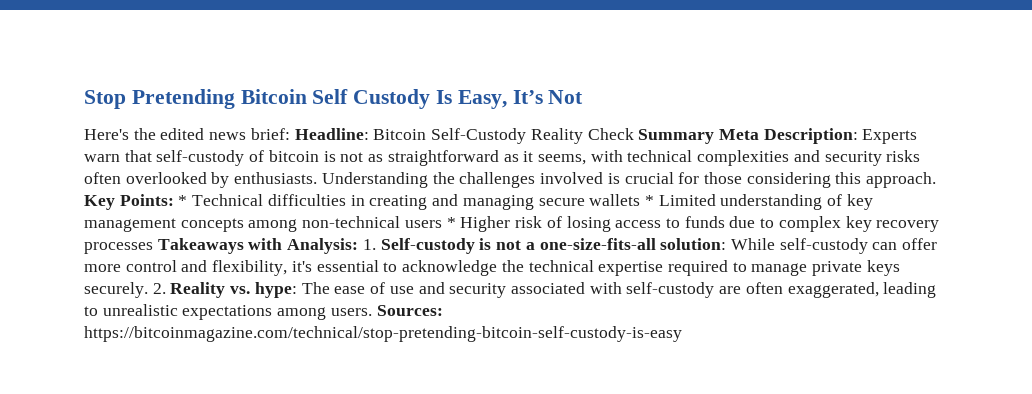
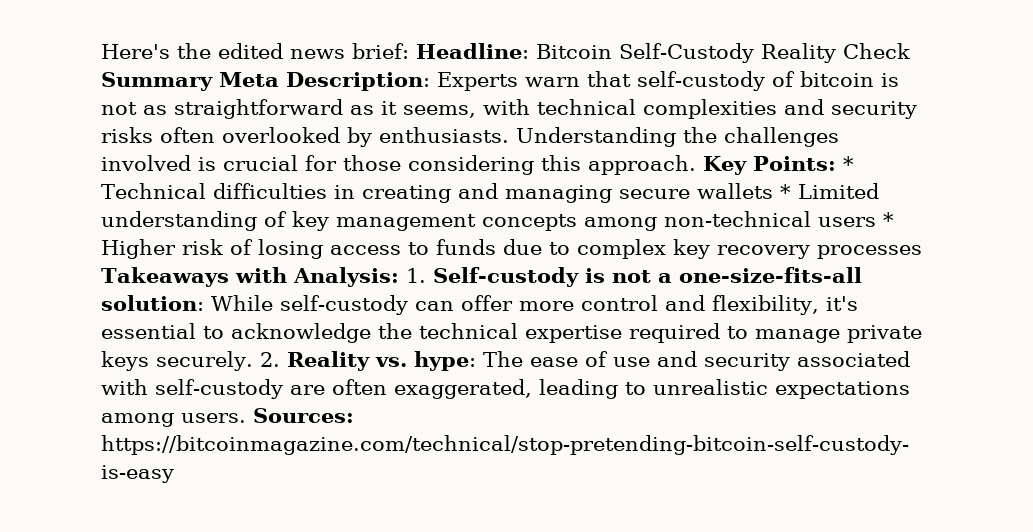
- Stop Pretending Bitcoin Self Custody Is Easy, It’s Not

